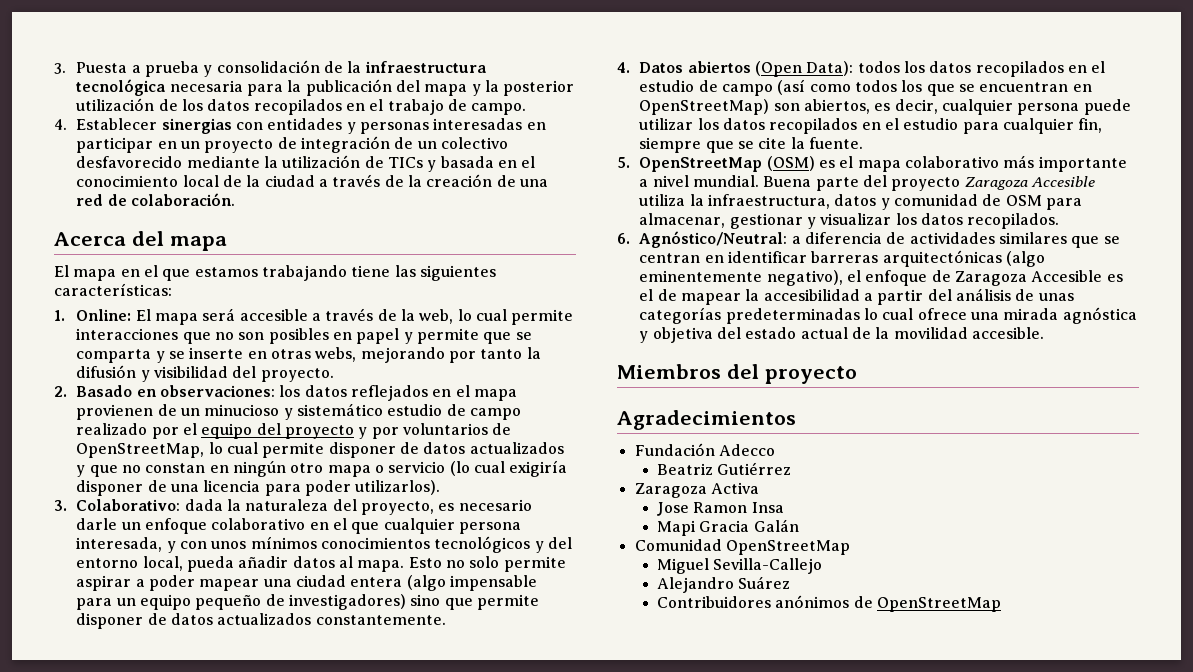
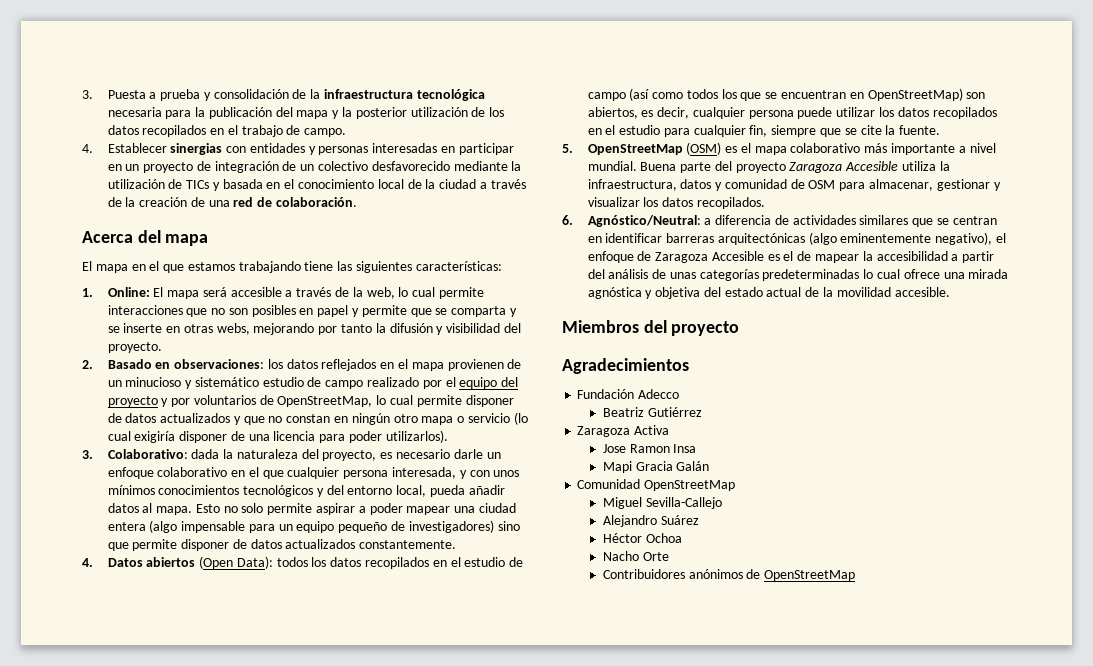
+ Héctor Ochoa
+ Nacho Orte

